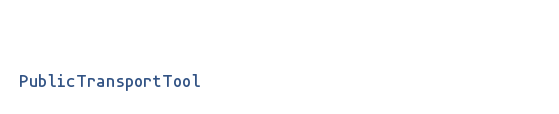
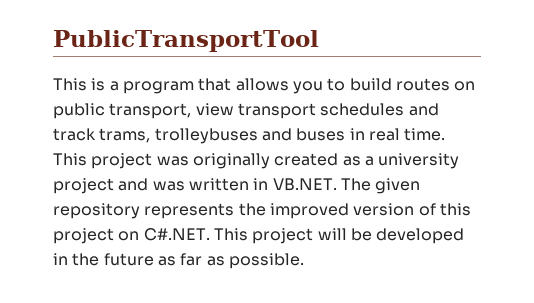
+ This is a program that allows you to build routes on public transport, view transport schedules and track trams, trolleybuses and buses in real time. This project was originally created as a university project and was written in VB.NET. The given repository represents the improved version of this project on C#.NET. This project will be developed in the future as far as possible.

